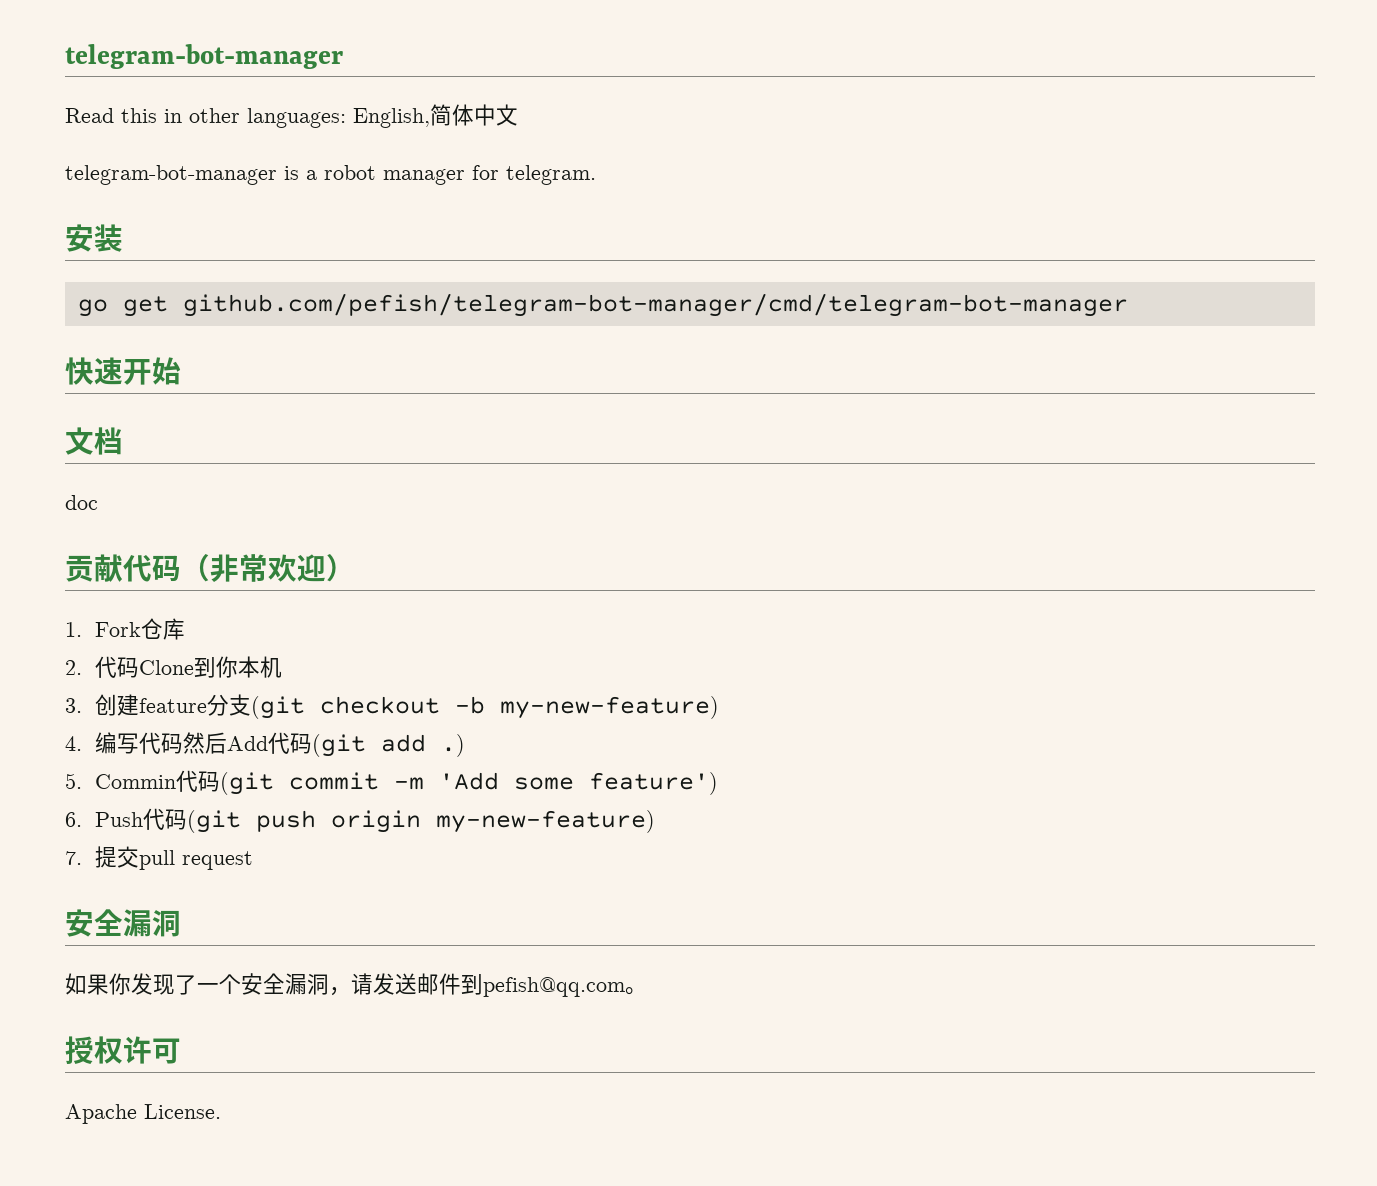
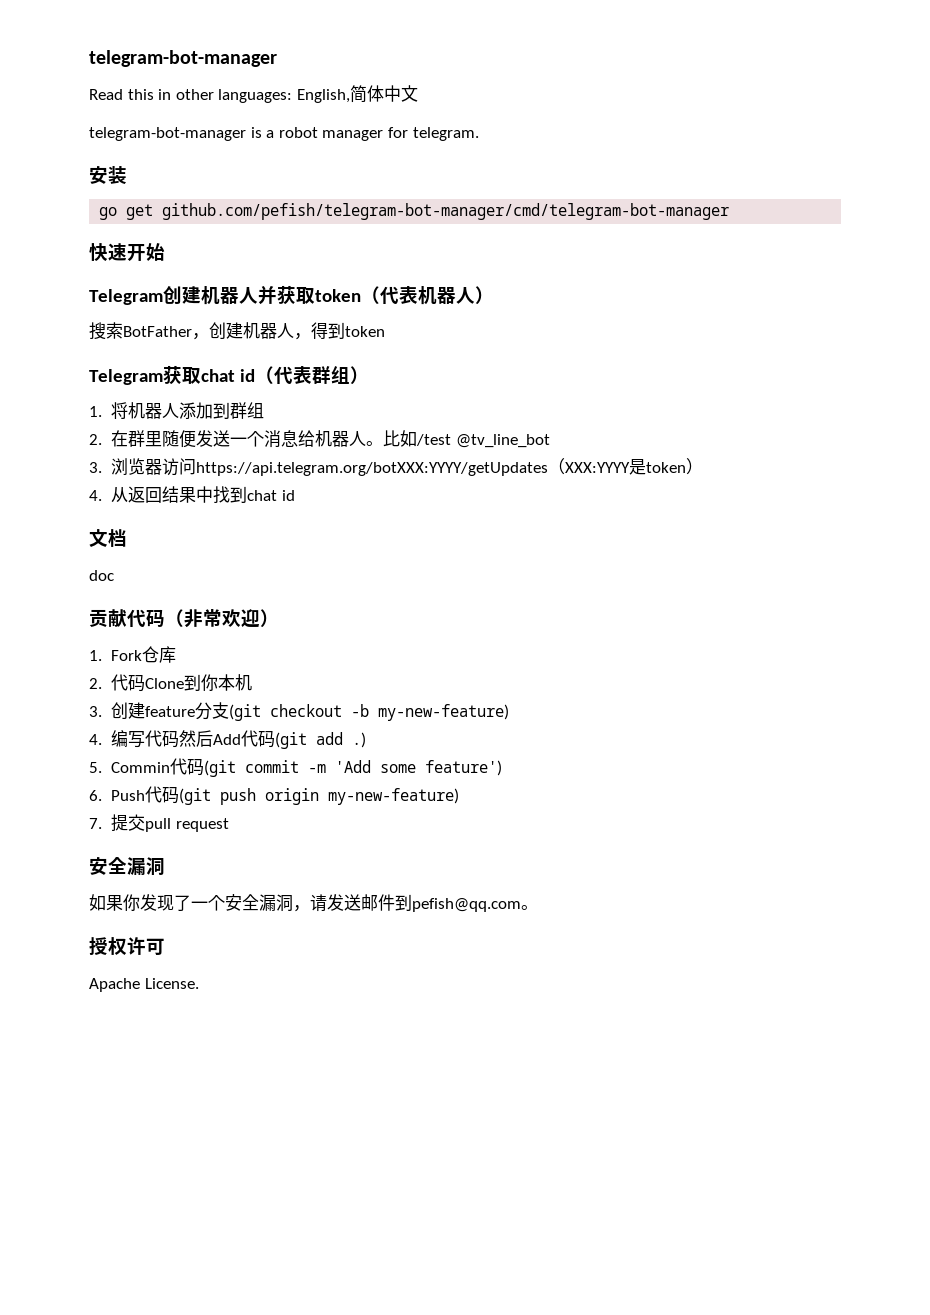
+ Telegram创建机器人并获取token（代表机器人）
+ 搜索BotFather，创建机器人，得到token
+ Telegram获取chat id（代表群组）
+ 1.将机器人添加到群组
+ 2.在群里随便发送一个消息给机器人。比如/test @tv_line_bot
+ 3.浏览器访问https://api.telegram.org/botXXX:YYYY/getUpdates（XXX:YYYY是token）
+ 4.从返回结果中找到chat id

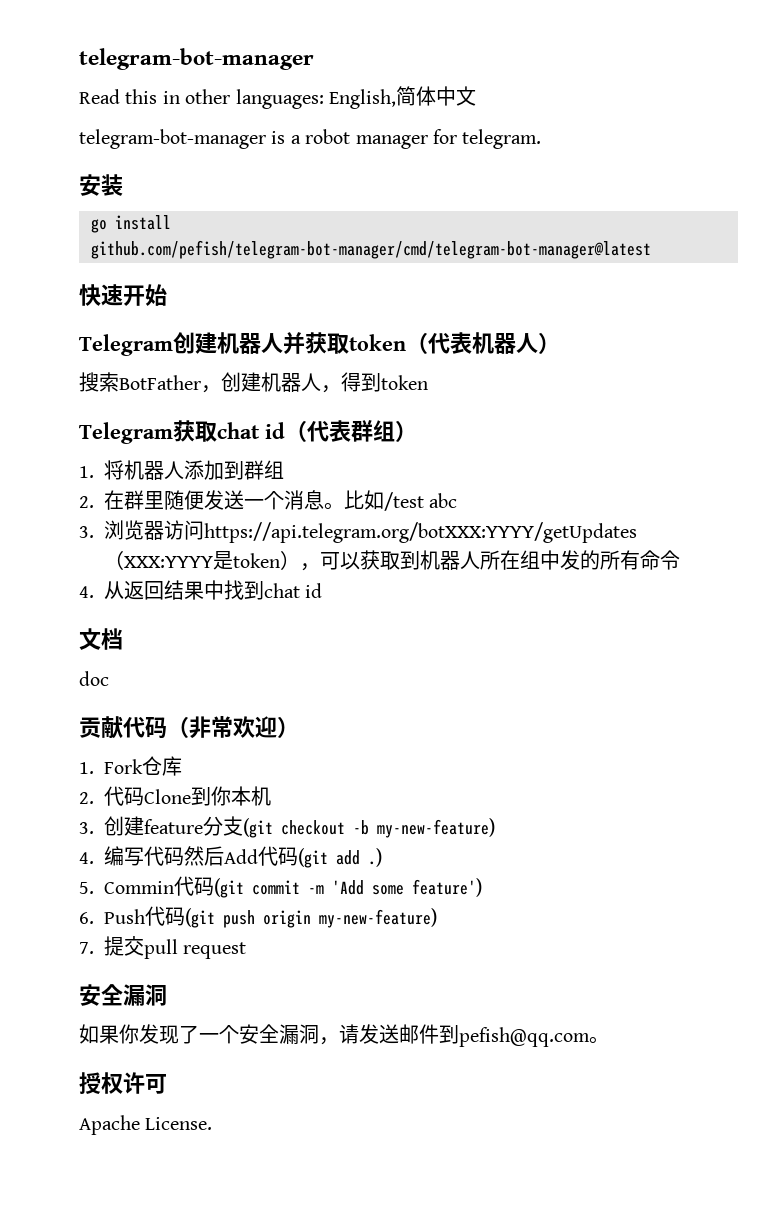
- go get github.com/pefish/telegram-bot-manager/cmd/telegram-bot-manager
+ go install github.com/pefish/telegram-bot-manager/cmd/telegram-bot-manager@latest
- 2.在群里随便发送一个消息给机器人。
+ 2.在群里随便发送一个消息。
- 比如/test @tv_line_bot
+ 比如/test abc
- 3.浏览器访问https://api.telegram.org/botXXX:YYYY/getUpdates（XXX:YYYY是token）
+ 3.浏览器访问https://api.telegram.org/botXXX:YYYY/getUpdates（XXX:YYYY是token），可以获取到机器人所在组中发的所有命令

